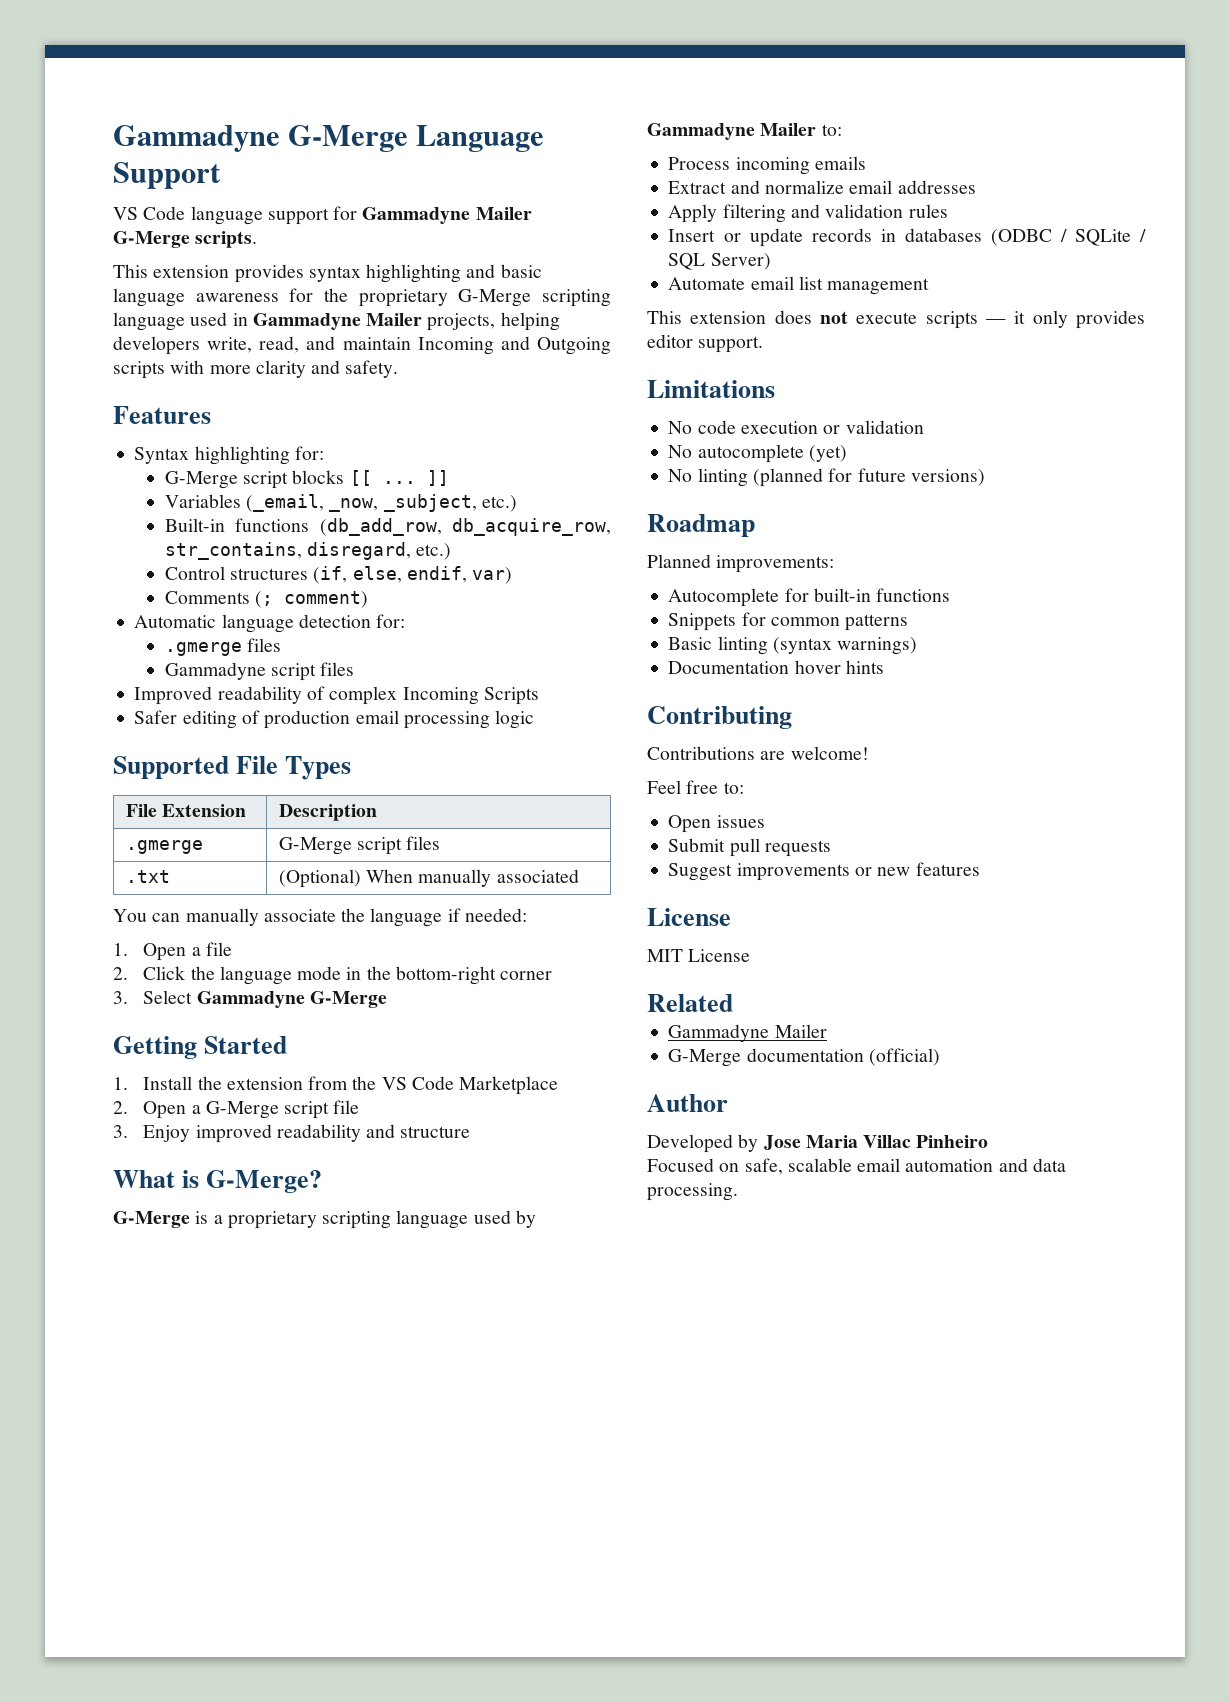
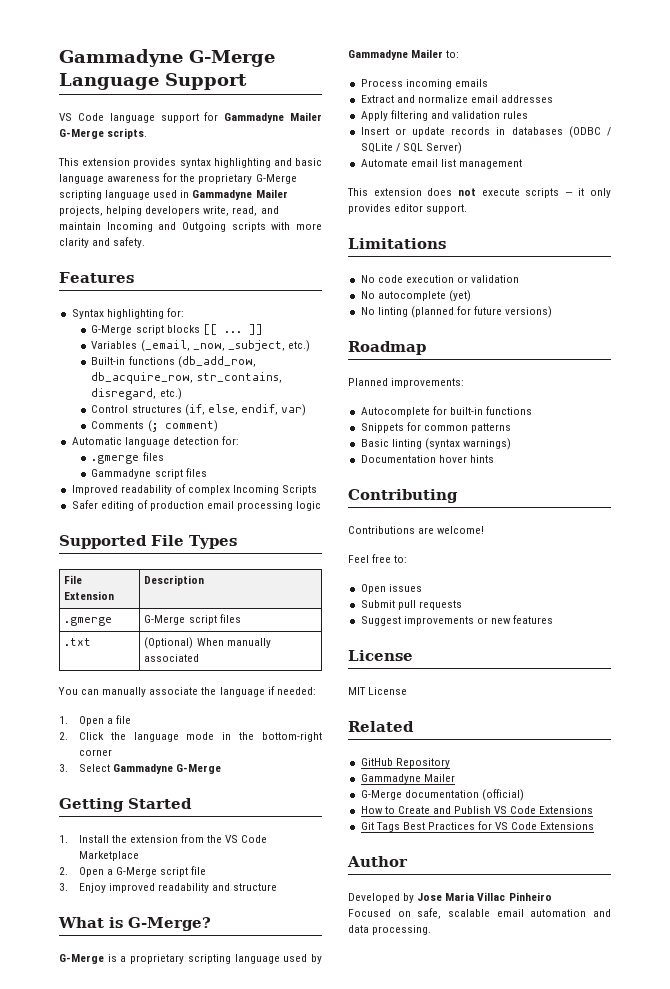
+ GitHub Repository
+ How to Create and Publish VS Code Extensions
+ Git Tags Best Practices for VS Code Extensions

